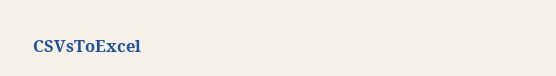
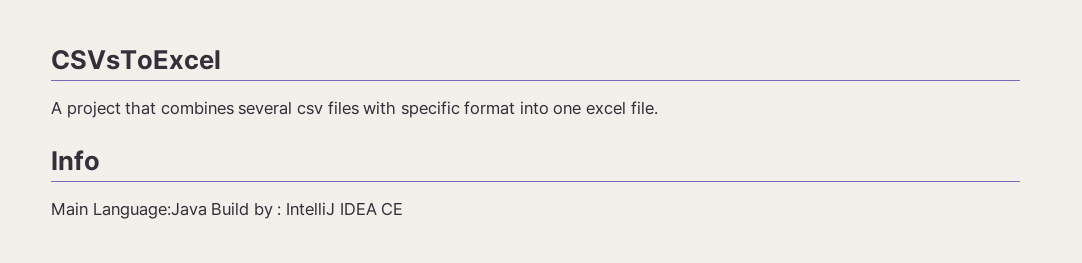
+ A project that combines several csv files with specific format into one excel file.
+ Info
+ Main Language:Java Build by : IntelliJ IDEA CE

